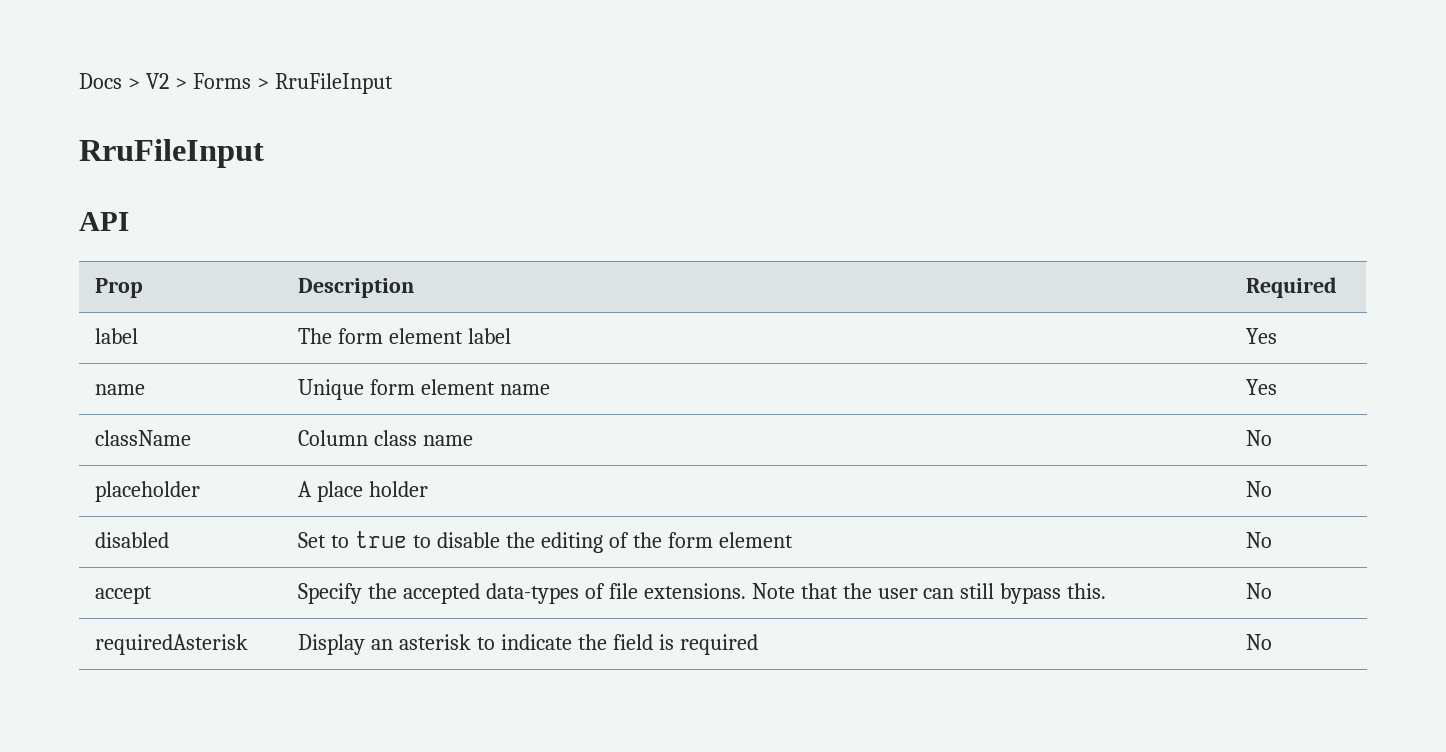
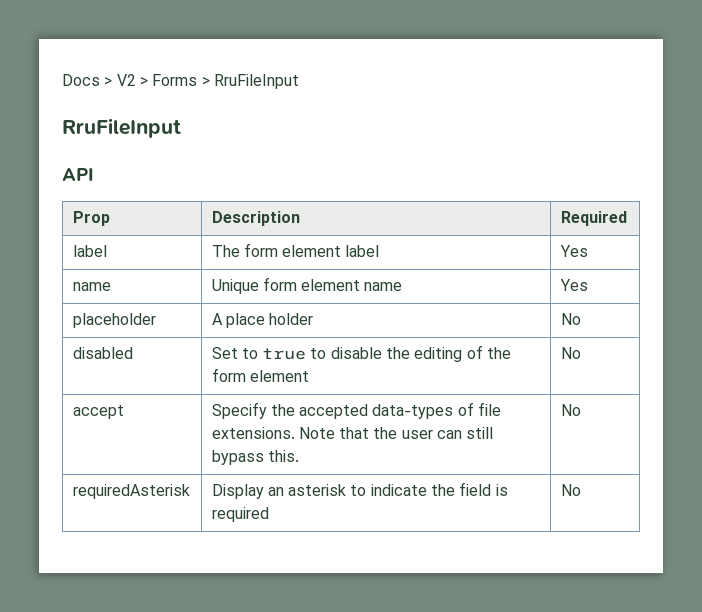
- className | Column class name | No

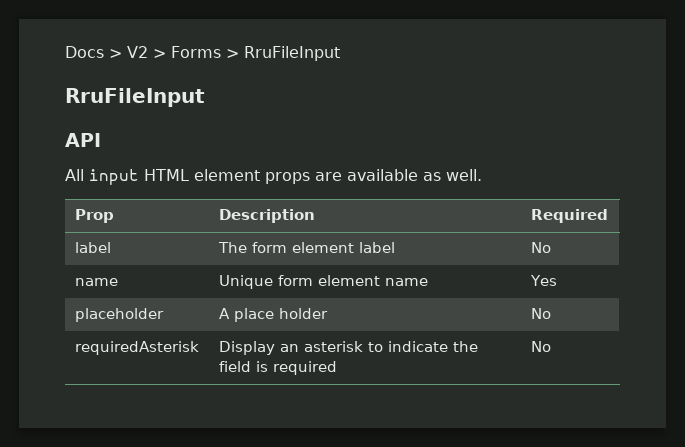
+ All input HTML element props are available as well.
- label | The form element label | Yes
+ label | The form element label | No
- disabled | Set to true to disable the editing of the form element | No
- accept | Specify the accepted data-types of file extensions. Note that the user can still bypass this. | No

